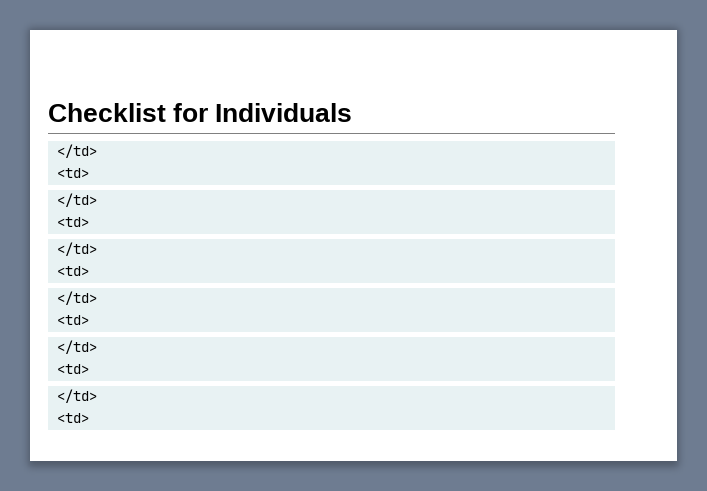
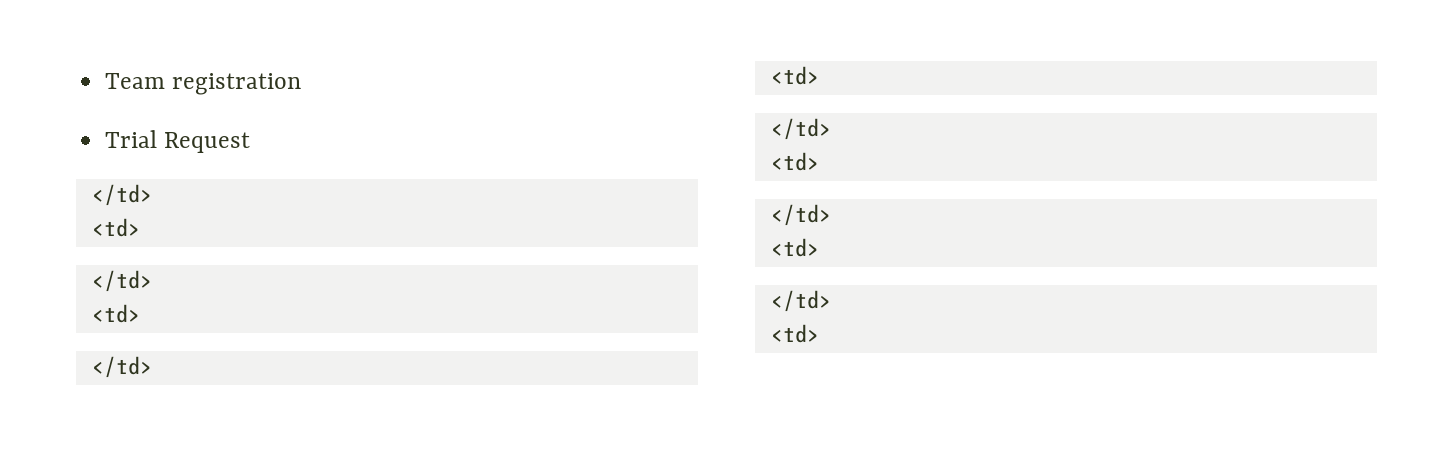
- Checklist for Individuals
+ Team registration
+ Trial Request

